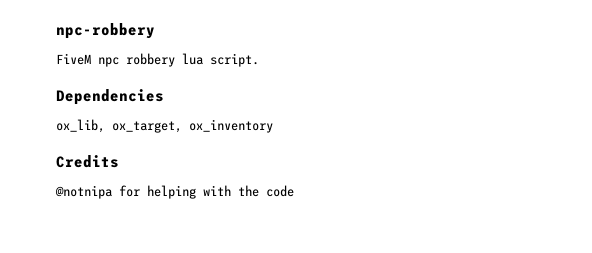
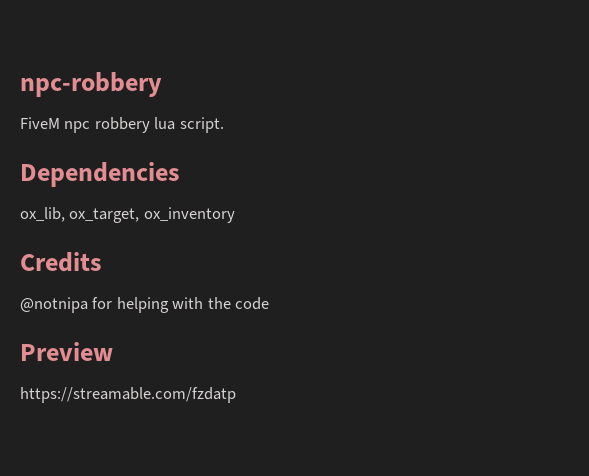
+ Preview
+ https://streamable.com/fzdatp

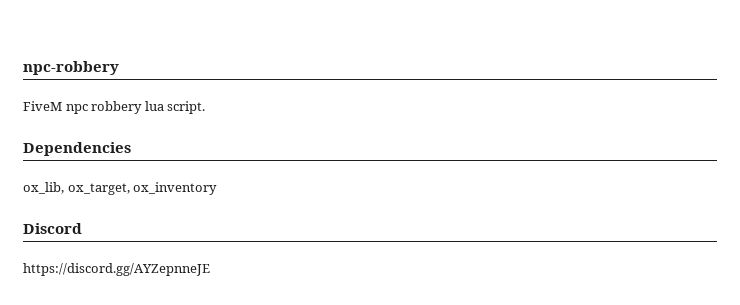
- Credits
- @notnipa for helping with the code
- Preview
- https://streamable.com/fzdatp
+ Discord
+ https://discord.gg/AYZepnneJE

